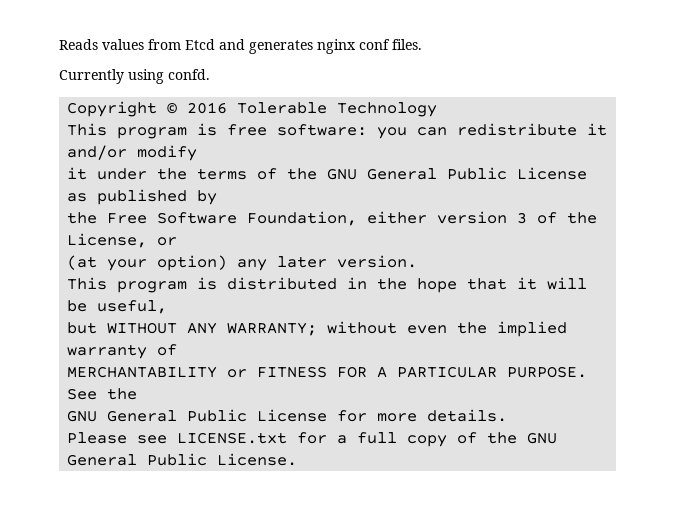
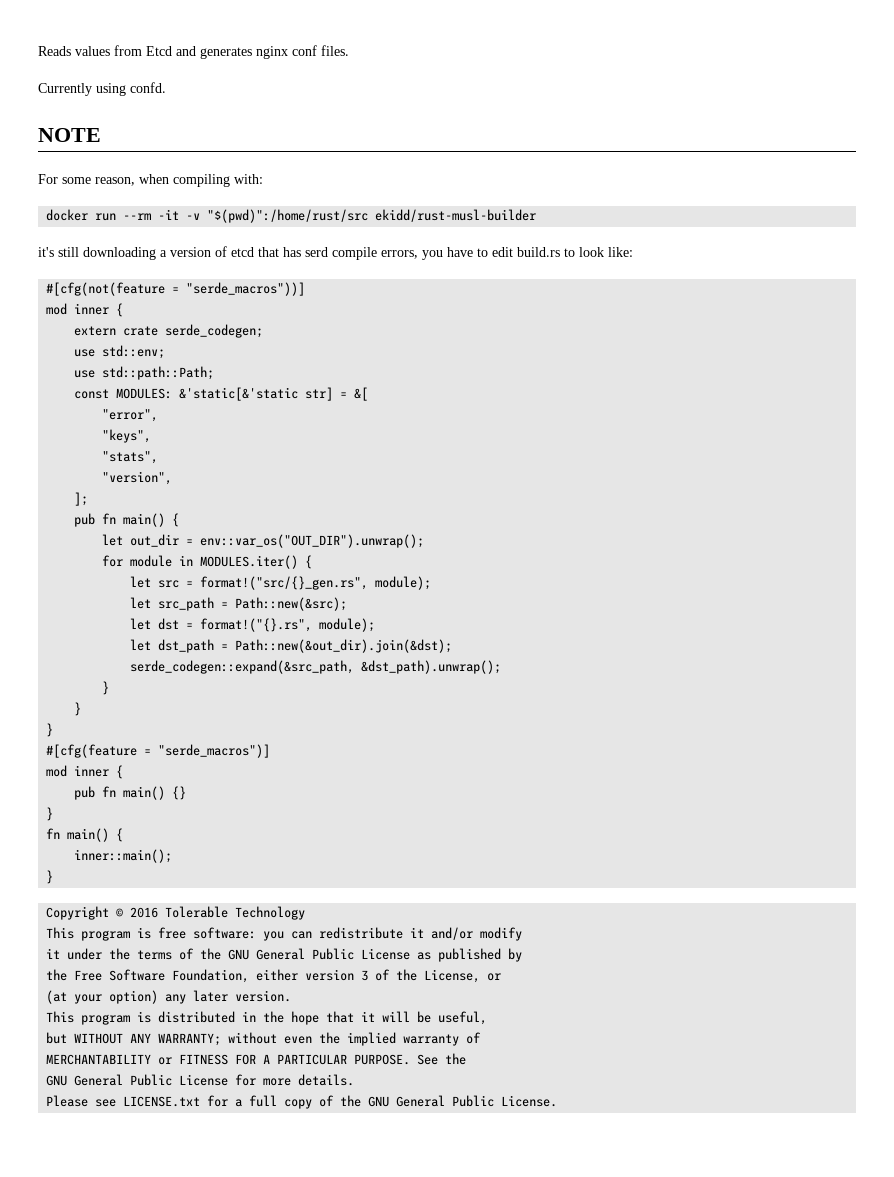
+ NOTE
+ For some reason, when compiling with:
+ docker run --rm -it -v "$(pwd)":/home/rust/src ekidd/rust-musl-builder
+ it's still downloading a version of etcd that has serd compile errors, you have to edit build.rs to look like:
+ #[cfg(not(feature = "serde_macros"))]
+ mod inner {
+ extern crate serde_codegen;
+ use std::env;
+ use std::path::Path;
+ const MODULES: &'static[&'static str] = &[
+ "error",
+ "keys",
+ "stats",
+ "version",
+ ];
+ pub fn main() {
+ let out_dir = env::var_os("OUT_DIR").unwrap();
+ for module in MODULES.iter() {
+ let src = format!("src/{}_gen.rs", module);
+ let src_path = Path::new(&src);
+ let dst = format!("{}.rs", module);
+ let dst_path = Path::new(&out_dir).join(&dst);
+ serde_codegen::expand(&src_path, &dst_path).unwrap();
+ }
+ }
+ }
+ #[cfg(feature = "serde_macros")]
+ mod inner {
+ pub fn main() {}
+ }
+ fn main() {
+ inner::main();
+ }

